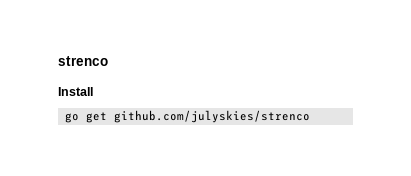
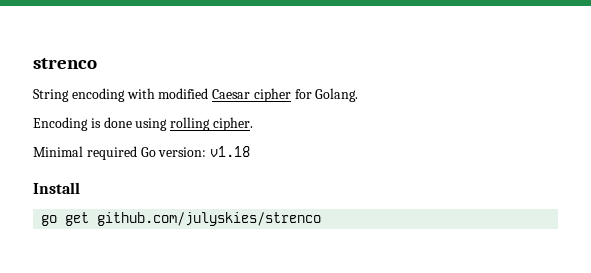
+ String encoding with modified Caesar cipher for Golang.
+ Encoding is done using rolling cipher.
+ Minimal required Go version: v1.18

